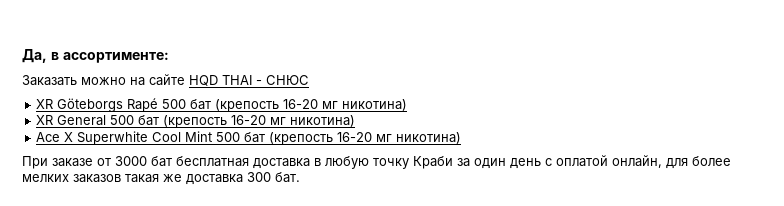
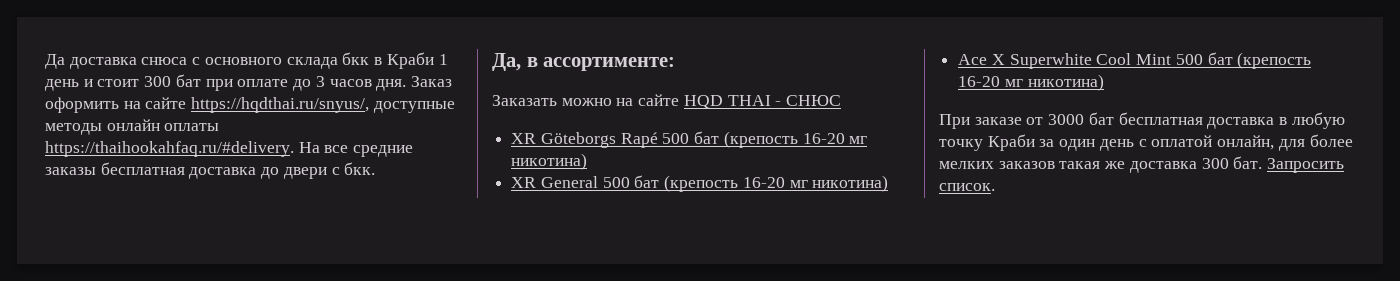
+ Да доставка снюса с основного склада бкк в Краби 1 день и стоит 300 бат при оплате до 3 часов дня. Заказ оформить на сайте https://hqdthai.ru/snyus/, доступные методы онлайн оплаты https://thaihookahfaq.ru/#delivery. На все средние заказы бесплатная доставка до двери с бкк.
+ Запросить список.

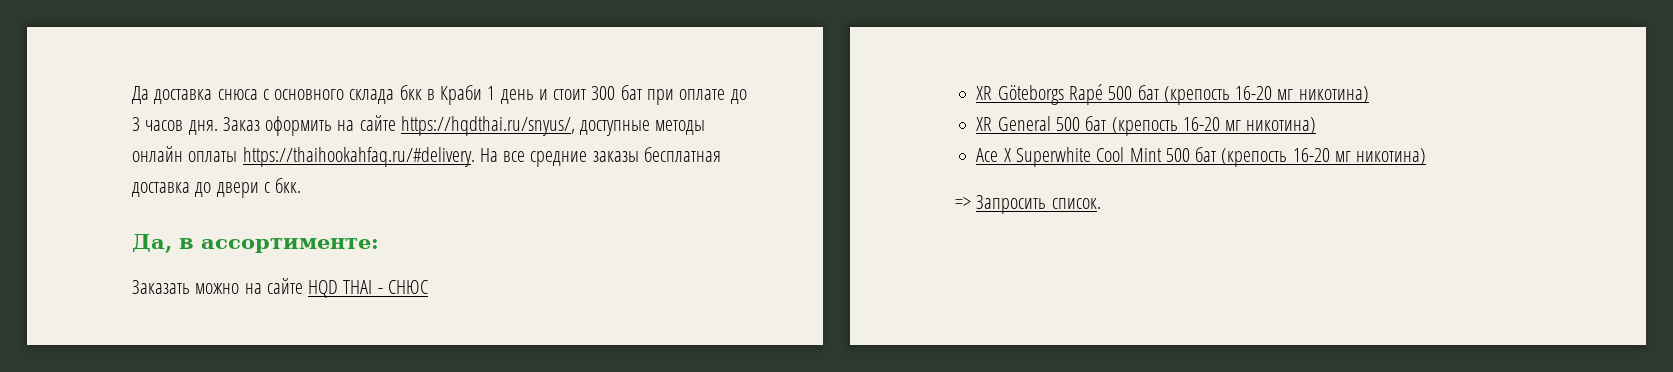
- При заказе от 3000 бат бесплатная доставка в любую точку Краби за один день с оплатой онлайн, для более мелких заказов такая же доставка 300 бат. Запросить список.
+ => Запросить список.

